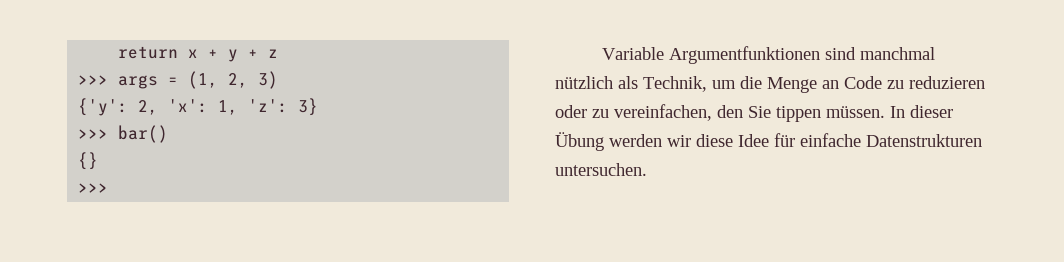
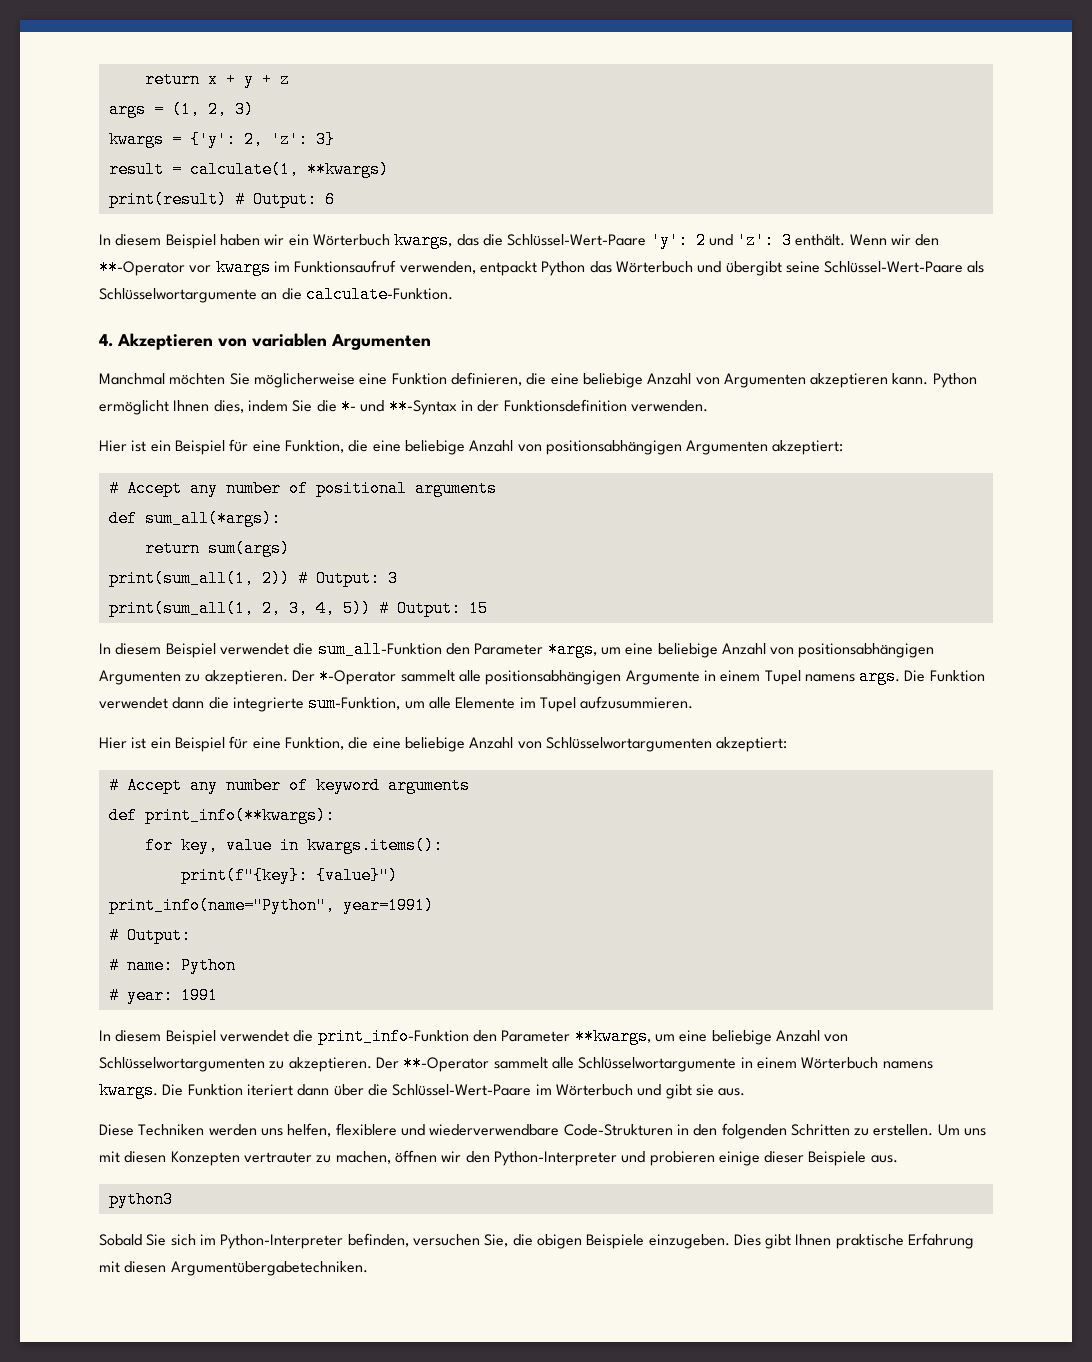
- >>> args = (1, 2, 3)
+ args = (1, 2, 3)
- {'y': 2, 'x': 1, 'z': 3}
- >>> bar()
- {}
- >>>
- Variable Argumentfunktionen sind manchmal nützlich als Technik, um die Menge an Code zu reduzieren oder zu vereinfachen, den Sie tippen müssen. In dieser Übung werden wir diese Idee für einfache Datenstrukturen untersuchen.
+ kwargs = {'y': 2, 'z': 3}
+ result = calculate(1, **kwargs)
+ print(result) # Output: 6
+ In diesem Beispiel haben wir ein Wörterbuch kwargs, das die Schlüssel-Wert-Paare 'y': 2 und 'z': 3 enthält. Wenn wir den **-Operator vor kwargs im Funktionsaufruf verwenden, entpackt Python das Wörterbuch und übergibt seine Schlüssel-Wert-Paare als Schlüsselwortargumente an die calculate-Funktion.
+ 4. Akzeptieren von variablen Argumenten
+ Manchmal möchten Sie möglicherweise eine Funktion definieren, die eine beliebige Anzahl von Argumenten akzeptieren kann. Python ermöglicht Ihnen dies, indem Sie die *- und **-Syntax in der Funktionsdefinition verwenden.
+ Hier ist ein Beispiel für eine Funktion, die eine beliebige Anzahl von positionsabhängigen Argumenten akzeptiert:
+ # Accept any number of positional arguments
+ def sum_all(*args):
+ return sum(args)
+ print(sum_all(1, 2)) # Output: 3
+ print(sum_all(1, 2, 3, 4, 5)) # Output: 15
+ In diesem Beispiel verwendet die sum_all-Funktion den Parameter *args, um eine beliebige Anzahl von positionsabhängigen Argumenten zu akzeptieren. Der *-Operator sammelt alle positionsabhängigen Argumente in einem Tupel namens args. Die Funktion verwendet dann die integrierte sum-Funktion, um alle Elemente im Tupel aufzusummieren.
+ Hier ist ein Beispiel für eine Funktion, die eine beliebige Anzahl von Schlüsselwortargumenten akzeptiert:
+ # Accept any number of keyword arguments
+ def print_info(**kwargs):
+ for key, value in kwargs.items():
+ print(f"{key}: {value}")
+ print_info(name="Python", year=1991)
+ # Output:
+ # name: Python
+ # year: 1991
+ In diesem Beispiel verwendet die print_info-Funktion den Parameter **kwargs, um eine beliebige Anzahl von Schlüsselwortargumenten zu akzeptieren. Der **-Operator sammelt alle Schlüsselwortargumente in einem Wörterbuch namens kwargs. Die Funktion iteriert dann über die Schlüssel-Wert-Paare im Wörterbuch und gibt sie aus.
+ Diese Techniken werden uns helfen, flexiblere und wiederverwendbare Code-Strukturen in den folgenden Schritten zu erstellen. Um uns mit diesen Konzepten vertrauter zu machen, öffnen wir den Python-Interpreter und probieren einige dieser Beispiele aus.
+ python3
+ Sobald Sie sich im Python-Interpreter befinden, versuchen Sie, die obigen Beispiele einzugeben. Dies gibt Ihnen praktische Erfahrung mit diesen Argumentübergabetechniken.

